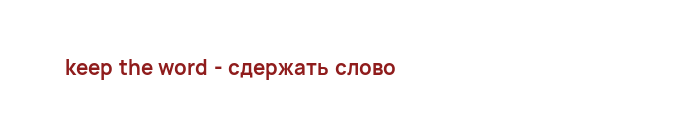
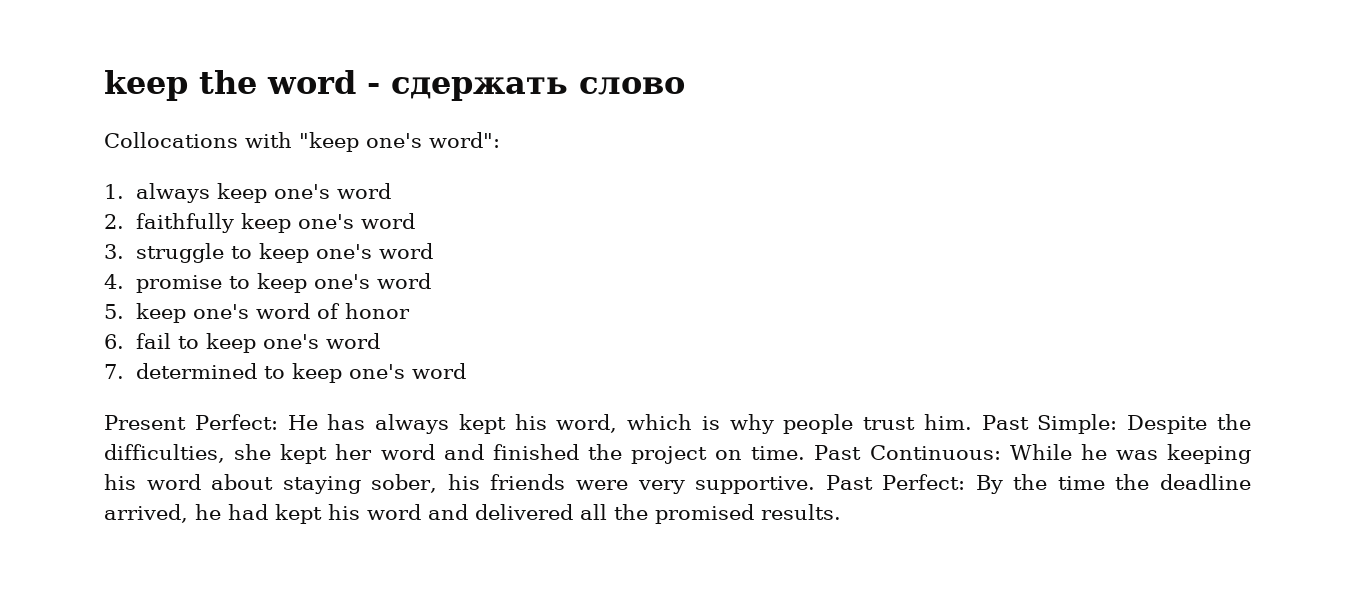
+ Collocations with "keep one's word":
+ 1. always keep one's word
+ 2. faithfully keep one's word
+ 3. struggle to keep one's word
+ 4. promise to keep one's word
+ 5. keep one's word of honor
+ 6. fail to keep one's word
+ 7. determined to keep one's word
+ Present Perfect: He has always kept his word, which is why people trust him. Past Simple: Despite the difficulties, she kept her word and finished the project on time. Past Continuous: While he was keeping his word about staying sober, his friends were very supportive. Past Perfect: By the time the deadline arrived, he had kept his word and delivered all the promised results.

